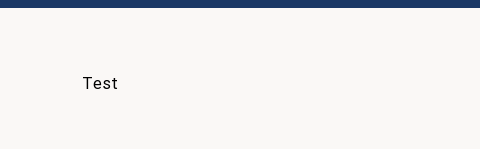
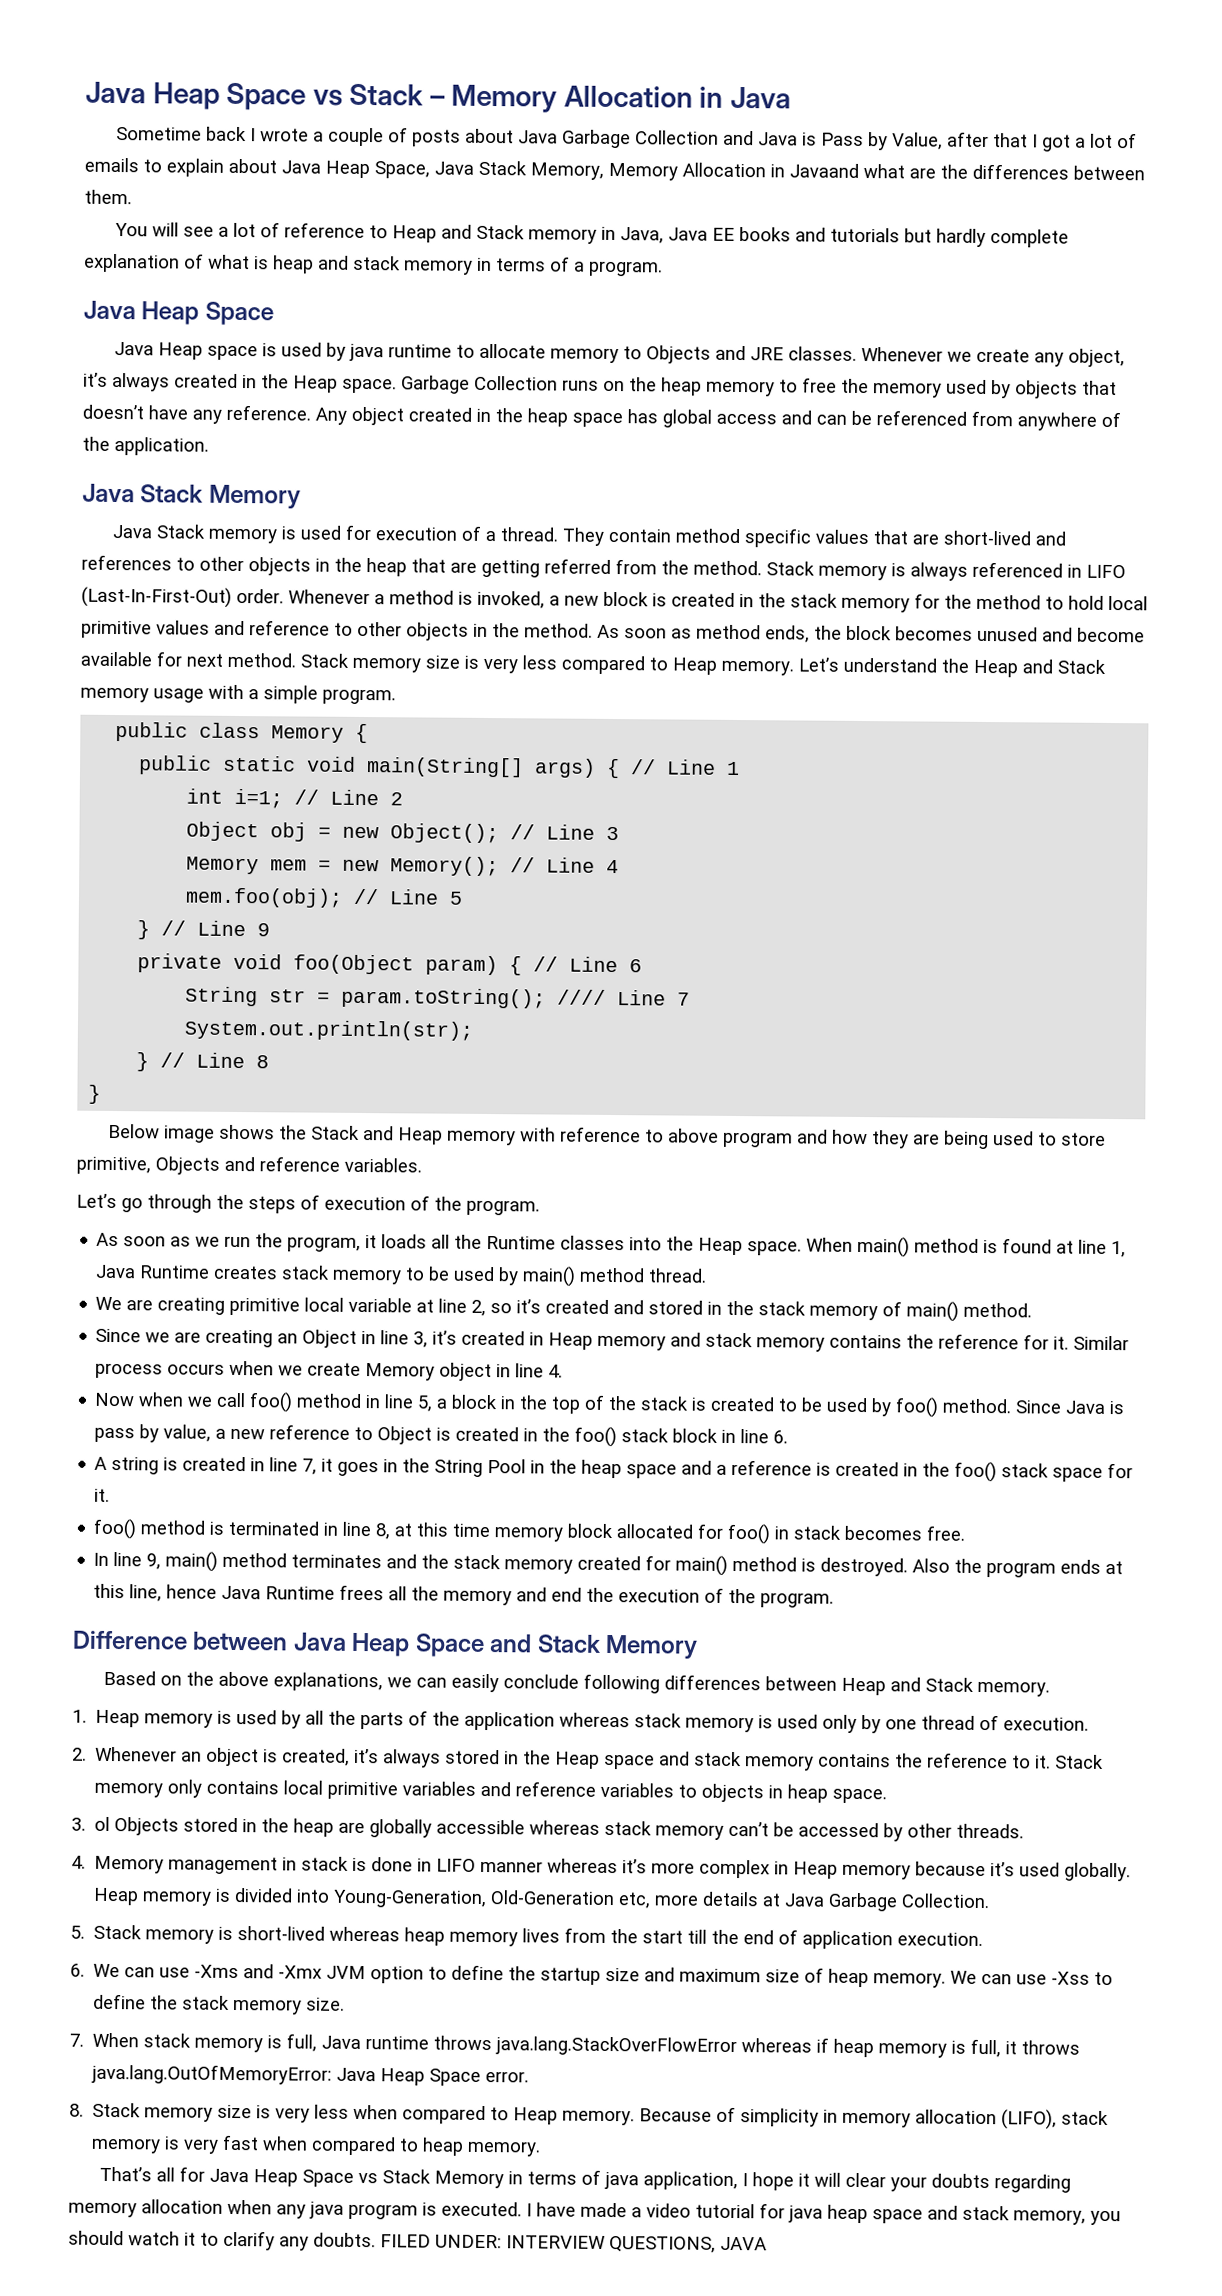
- Test
+ Java Heap Space vs Stack – Memory Allocation in Java
+ Sometime back I wrote a couple of posts about Java Garbage Collection and Java is Pass by Value, after that I got a lot of emails to explain about Java Heap Space, Java Stack Memory, Memory Allocation in Javaand what are the differences between them.
+ You will see a lot of reference to Heap and Stack memory in Java, Java EE books and tutorials but hardly complete explanation of what is heap and stack memory in terms of a program.
+ Java Heap Space
+ Java Heap space is used by java runtime to allocate memory to Objects and JRE classes. Whenever we create any object, it’s always created in the Heap space. Garbage Collection runs on the heap memory to free the memory used by objects that doesn’t have any reference. Any object created in the heap space has global access and can be referenced from anywhere of the application.
+ Java Stack Memory
+ Java Stack memory is used for execution of a thread. They contain method specific values that are short-lived and references to other objects in the heap that are getting referred from the method. Stack memory is always referenced in LIFO (Last-In-First-Out) order. Whenever a method is invoked, a new block is created in the stack memory for the method to hold local primitive values and reference to other objects in the method. As soon as method ends, the block becomes unused and become available for next method. Stack memory size is very less compared to Heap memory. Let’s understand the Heap and Stack memory usage with a simple program.
+ public class Memory {
+ public static void main(String[] args) { // Line 1
+ int i=1; // Line 2
+ Object obj = new Object(); // Line 3
+ Memory mem = new Memory(); // Line 4
+ mem.foo(obj); // Line 5
+ } // Line 9
+ private void foo(Object param) { // Line 6
+ String str = param.toString(); //// Line 7
+ System.out.println(str);
+ } // Line 8
+ }
+ Below image shows the Stack and Heap memory with reference to above program and how they are being used to store primitive, Objects and reference variables.
+ Let’s go through the steps of execution of the program.
+ As soon as we run the program, it loads all the Runtime classes into the Heap space. When main() method is found at line 1, Java Runtime creates stack memory to be used by main() method thread.
+ We are creating primitive local variable at line 2, so it’s created and stored in the stack memory of main() method.
+ Since we are creating an Object in line 3, it’s created in Heap memory and stack memory contains the reference for it. Similar process occurs when we create Memory object in line 4.
+ Now when we call foo() method in line 5, a block in the top of the stack is created to be used by foo() method. Since Java is pass by value, a new reference to Object is created in the foo() stack block in line 6.
+ A string is created in line 7, it goes in the String Pool in the heap space and a reference is created in the foo() stack space for it.
+ foo() method is terminated in line 8, at this time memory block allocated for foo() in stack becomes free.
+ In line 9, main() method terminates and the stack memory created for main() method is destroyed. Also the program ends at this line, hence Java Runtime frees all the memory and end the execution of the program.
+ Difference between Java Heap Space and Stack Memory
+ Based on the above explanations, we can easily conclude following differences between Heap and Stack memory.
+ 1. Heap memory is used by all the parts of the application whereas stack memory is used only by one thread of execution.
+ 2. Whenever an object is created, it’s always stored in the Heap space and stack memory contains the reference to it. Stack memory only contains local primitive variables and reference variables to objects in heap space.
+ 3. ol Objects stored in the heap are globally accessible whereas stack memory can’t be accessed by other threads.
+ 4. Memory management in stack is done in LIFO manner whereas it’s more complex in Heap memory because it’s used globally. Heap memory is divided into Young-Generation, Old-Generation etc, more details at Java Garbage Collection.
+ 5. Stack memory is short-lived whereas heap memory lives from the start till the end of application execution.
+ 6. We can use -Xms and -Xmx JVM option to define the startup size and maximum size of heap memory. We can use -Xss to define the stack memory size.
+ 7. When stack memory is full, Java runtime throws java.lang.StackOverFlowError whereas if heap memory is full, it throws java.lang.OutOfMemoryError: Java Heap Space error.
+ 8. Stack memory size is very less when compared to Heap memory. Because of simplicity in memory allocation (LIFO), stack memory is very fast when compared to heap memory.
+ That’s all for Java Heap Space vs Stack Memory in terms of java application, I hope it will clear your doubts regarding memory allocation when any java program is executed. I have made a video tutorial for java heap space and stack memory, you should watch it to clarify any doubts. FILED UNDER: INTERVIEW QUESTIONS, JAVA

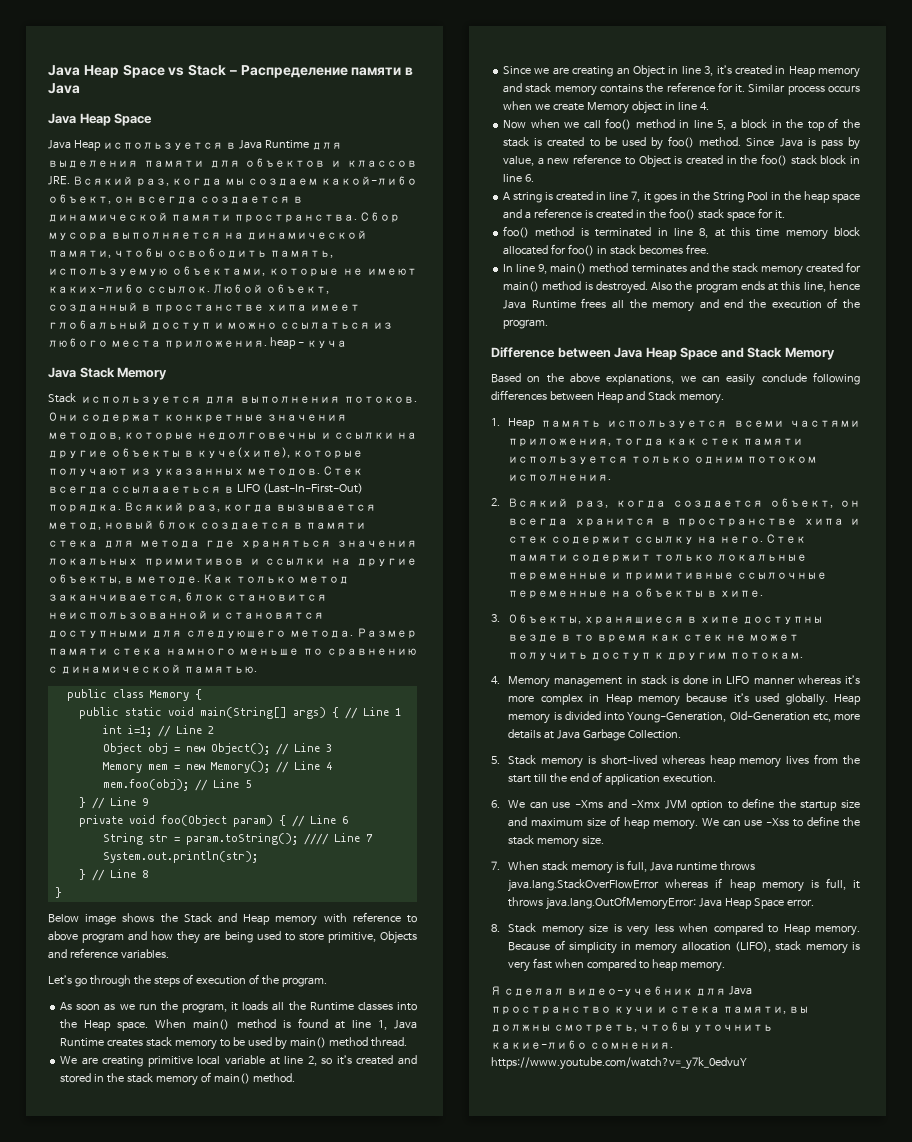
- Java Heap Space vs Stack – Memory Allocation in Java
- Sometime back I wrote a couple of posts about Java Garbage Collection and Java is Pass by Value, after that I got a lot of emails to explain about Java Heap Space, Java Stack Memory, Memory Allocation in Javaand what are the differences between them.
- You will see a lot of reference to Heap and Stack memory in Java, Java EE books and tutorials but hardly complete explanation of what is heap and stack memory in terms of a program.
+ Java Heap Space vs Stack – Распределение памяти в Java
- Java Heap space is used by java runtime to allocate memory to Objects and JRE classes. Whenever we create any object, it’s always created in the Heap space. Garbage Collection runs on the heap memory to free the memory used by objects that doesn’t have any reference. Any object created in the heap space has global access and can be referenced from anywhere of the application.
+ Java Heap используется в Java Runtime для выделения памяти для объектов и классов JRE. Всякий раз, когда мы создаем какой-либо объект, он всегда создается в динамической памяти пространства. Сбор мусора выполняется на динамической памяти, чтобы освободить память, используемую объектами, которые не имеют каких-либо ссылок. Любой объект, созданный в простанстве хипа имеет глобальный доступ и можно ссылаться из любого места приложения. heap - куча
  Java Stack Memory
- Java Stack memory is used for execution of a thread. They contain method specific values that are short-lived and references to other objects in the heap that are getting referred from the method. Stack memory is always referenced in LIFO (Last-In-First-Out) order. Whenever a method is invoked, a new block is created in the stack memory for the method to hold local primitive values and reference to other objects in the method. As soon as method ends, the block becomes unused and become available for next method. Stack memory size is very less compared to Heap memory. Let’s understand the Heap and Stack memory usage with a simple program.
+ Stack используется для выполнения потоков. Они содержат конкретные значения методов, которые недолговечны и ссылки на другие объекты в куче(хипе), которые получают из указанных методов. Стек всегда ссылааеться в LIFO (Last-In-First-Out) порядка. Всякий раз, когда вызывается метод, новый блок создается в памяти стека для метода где храняться значения локальных примитивов и ссылки на другие объекты, в методе. Как только метод заканчивается, блок становится неиспользованной и становятся доступными для следующего метода. Размер памяти стека намного меньше по сравнению с динамической памятью.
- 1. Heap memory is used by all the parts of the application whereas stack memory is used only by one thread of execution.
- 2. Whenever an object is created, it’s always stored in the Heap space and stack memory contains the reference to it. Stack memory only contains local primitive variables and reference variables to objects in heap space.
- 3. ol Objects stored in the heap are globally accessible whereas stack memory can’t be accessed by other threads.
+ 1. Heap память используется всеми частями приложения, тогда как стек памяти используется только одним потоком исполнения.
+ 2. Всякий раз, когда создается объект, он всегда хранится в пространстве хипа и стек содержит ссылку на него. Стек памяти содержит только локальные переменные и примитивные ссылочные переменные на объекты в хипе.
+ 3. Объекты, хранящиеся в хипе доступны везде в то время как стек не может получить доступ к другим потокам.
- That’s all for Java Heap Space vs Stack Memory in terms of java application, I hope it will clear your doubts regarding memory allocation when any java program is executed. I have made a video tutorial for java heap space and stack memory, you should watch it to clarify any doubts. FILED UNDER: INTERVIEW QUESTIONS, JAVA
+ Я сделал видео-учебник для Java пространство кучи и стека памяти, вы должны смотреть, чтобы уточнить какие-либо сомнения. https://www.youtube.com/watch?v=_y7k_0edvuY

